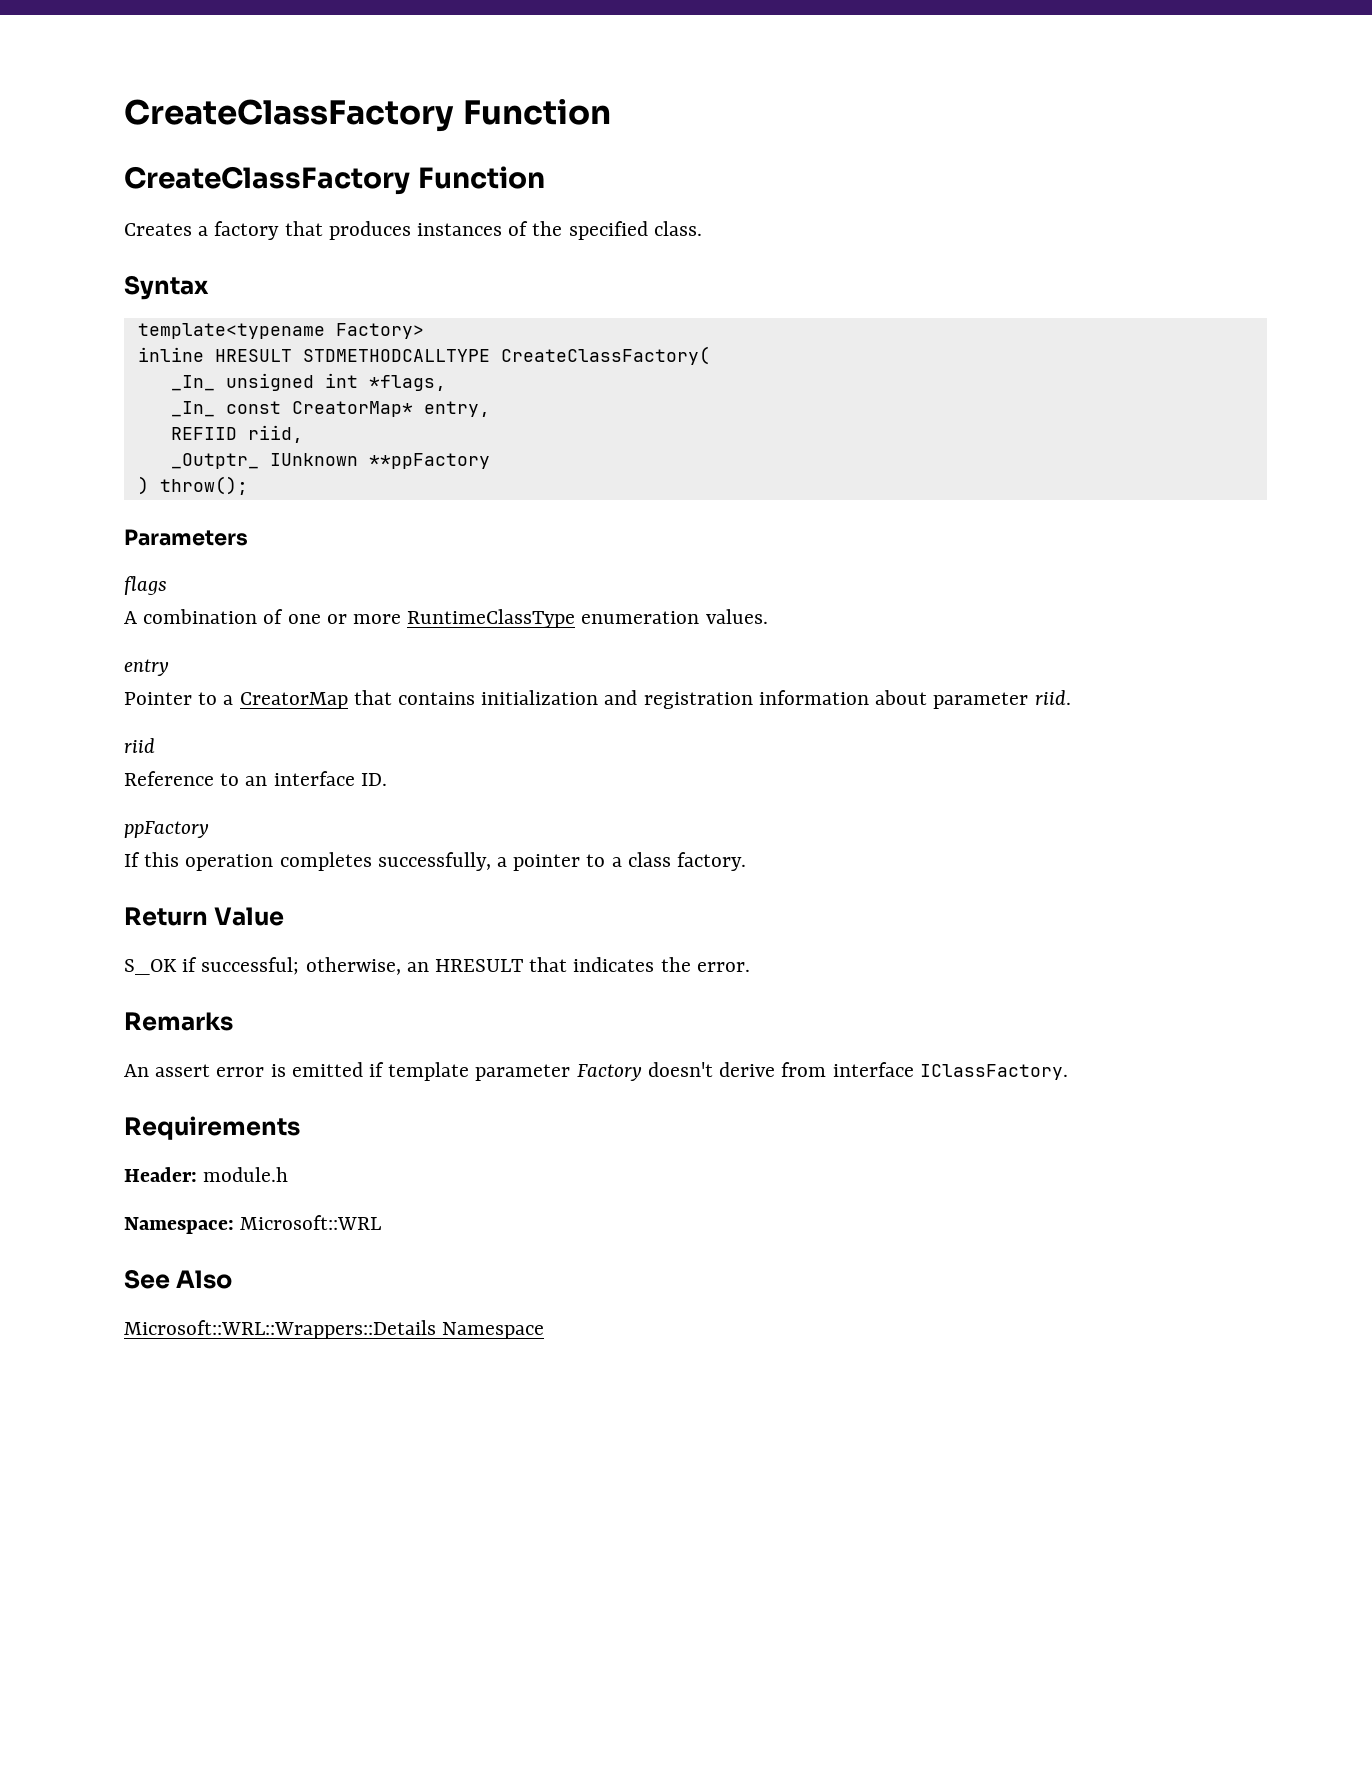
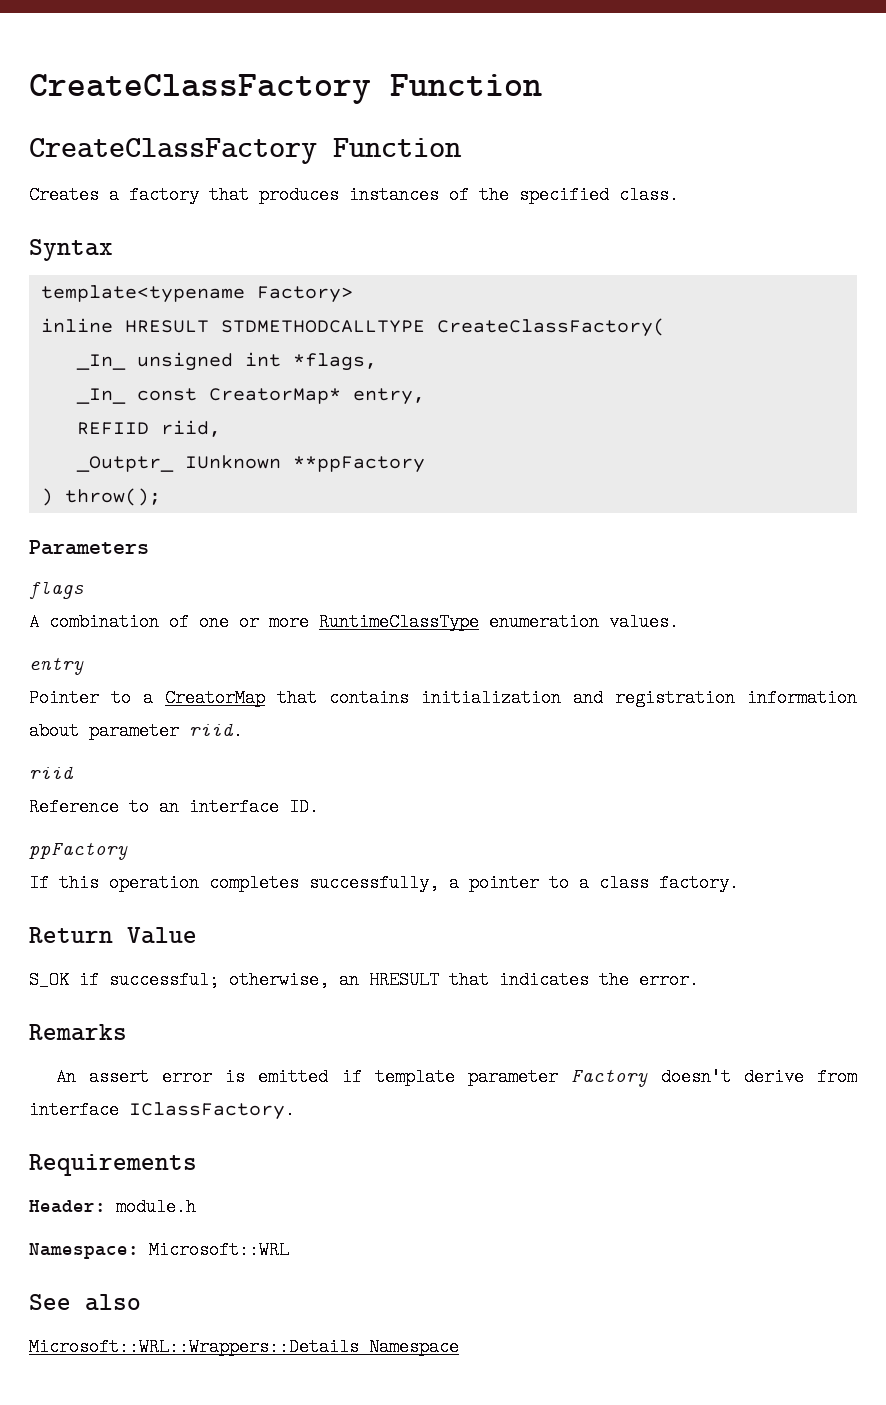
- See Also
+ See also

